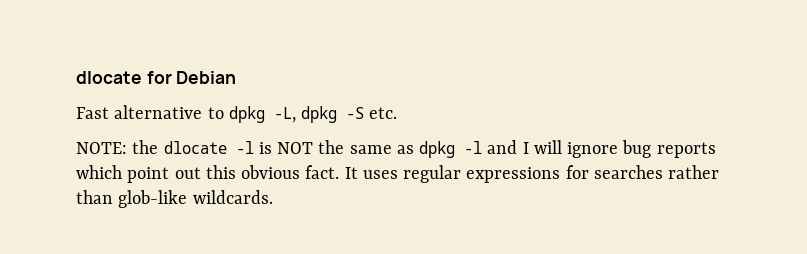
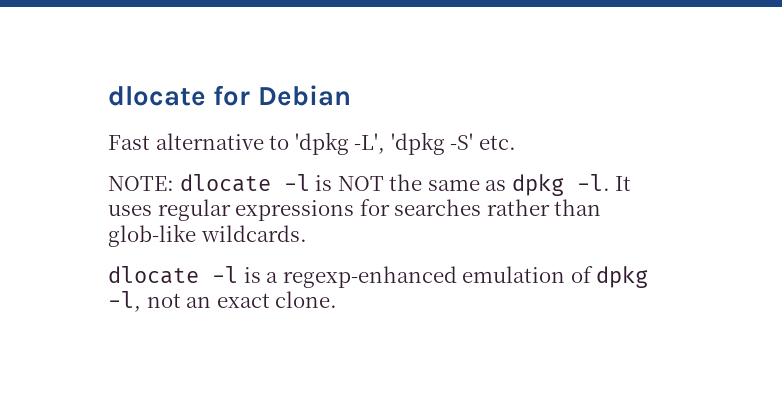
- Fast alternative to dpkg -L, dpkg -S etc.
+ Fast alternative to 'dpkg -L', 'dpkg -S' etc.
- NOTE: the dlocate -l is NOT the same as dpkg -l and I will ignore bug reports which point out this obvious fact.
+ NOTE: dlocate -l is NOT the same as dpkg -l.
+ dlocate -l is a regexp-enhanced emulation of dpkg -l, not an exact clone.

